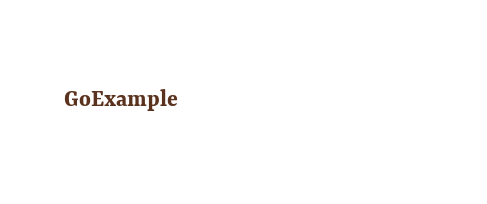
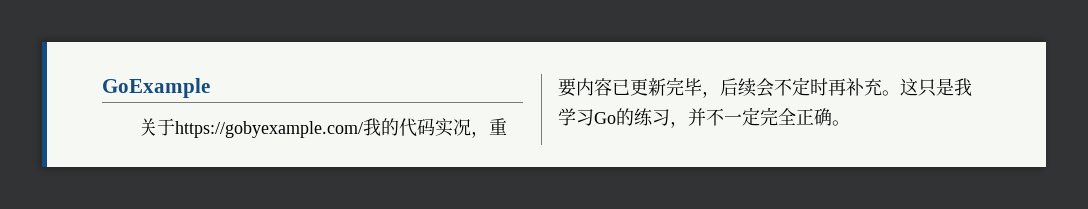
+ 关于https://gobyexample.com/我的代码实况，重要内容已更新完毕，后续会不定时再补充。这只是我学习Go的练习，并不一定完全正确。

